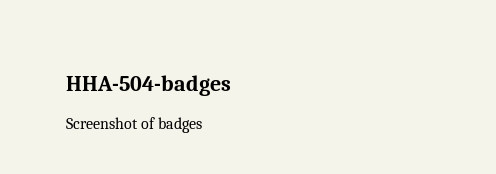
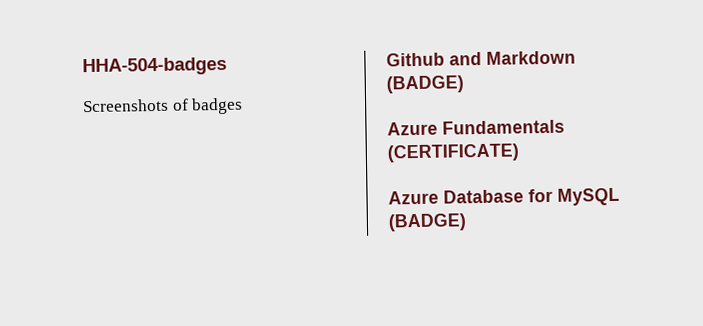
- Screenshot of badges
+ Screenshots of badges
+ Github and Markdown (BADGE)
+ Azure Fundamentals (CERTIFICATE)
+ Azure Database for MySQL (BADGE)

